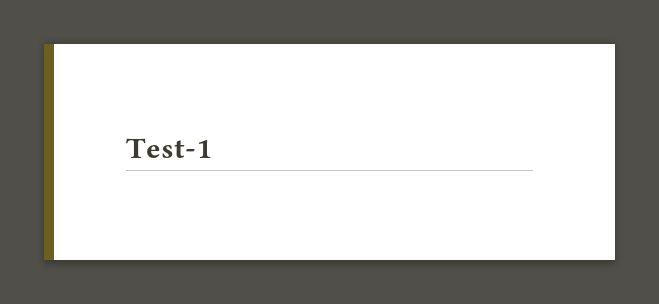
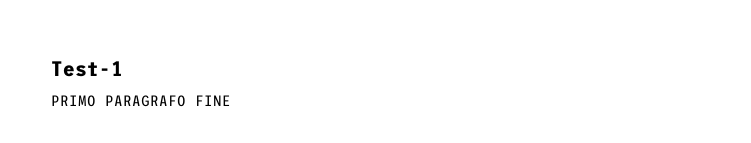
+ PRIMO PARAGRAFO FINE

